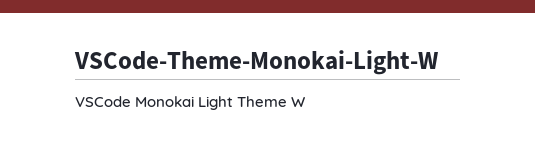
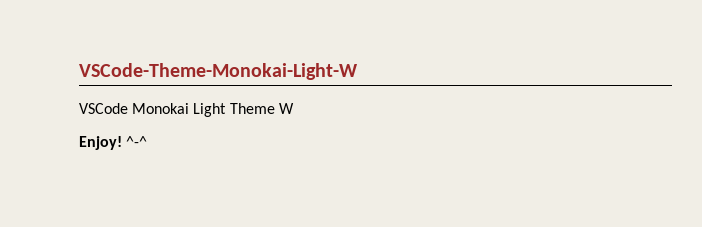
+ Enjoy! ^-^

